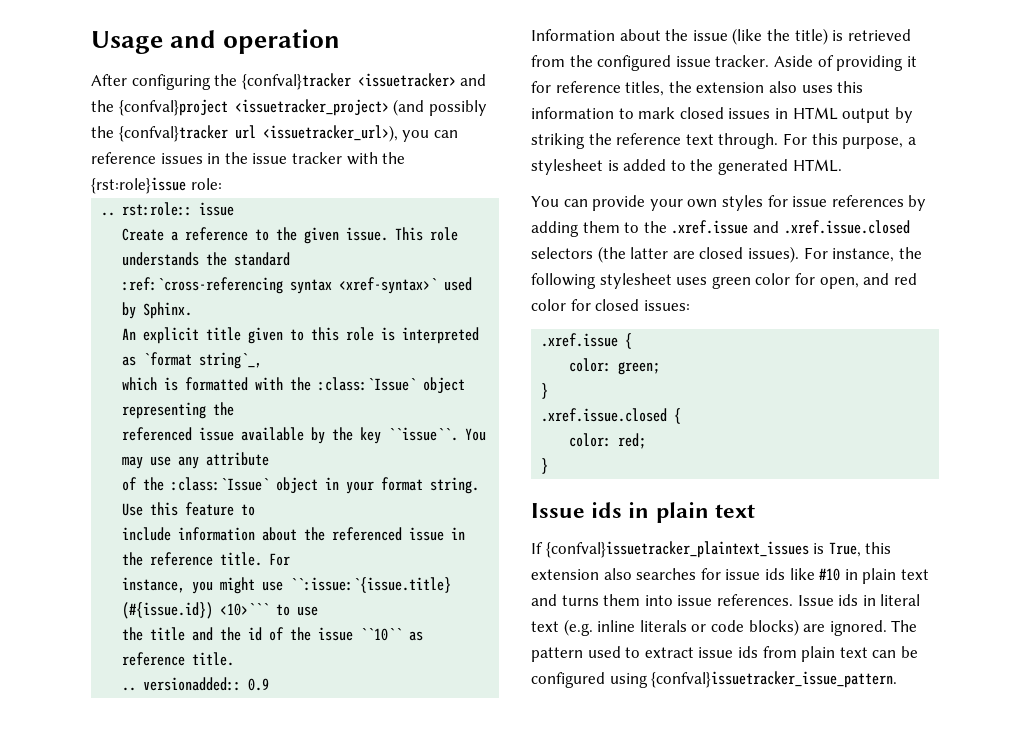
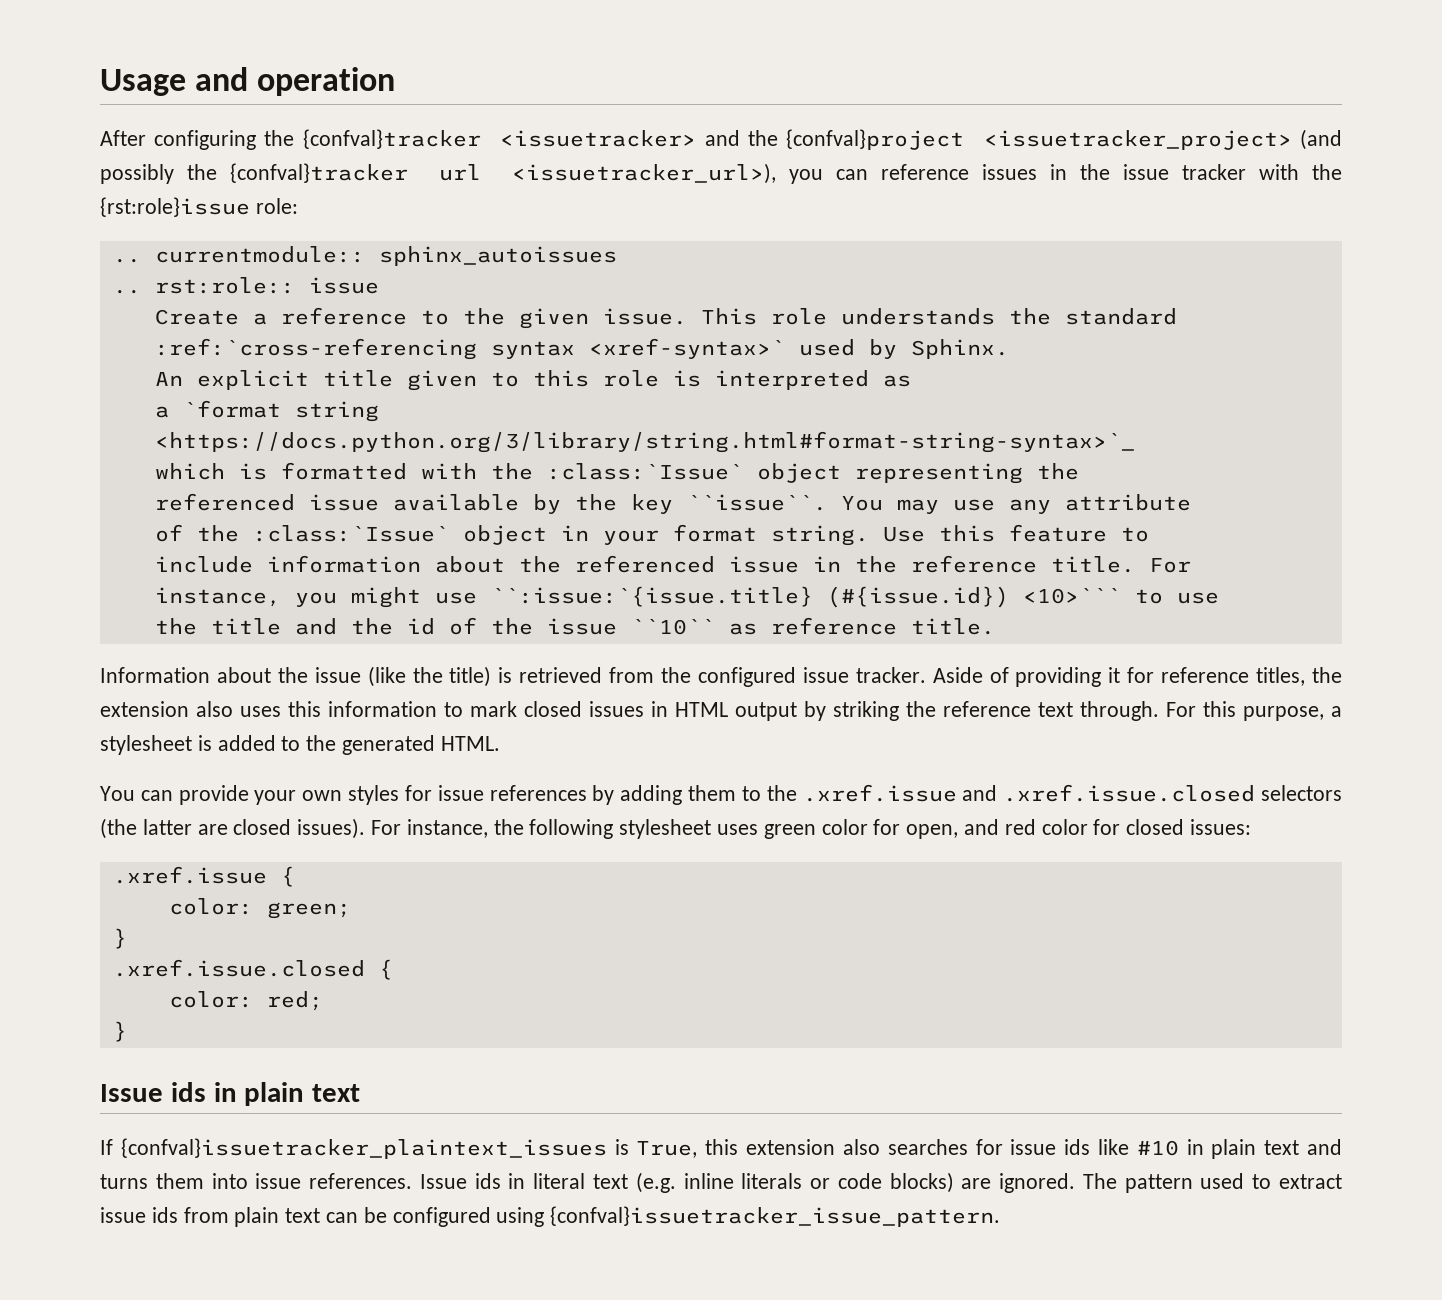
+ .. currentmodule:: sphinx_autoissues
- An explicit title given to this role is interpreted as `format string`_,
+ An explicit title given to this role is interpreted as
+ a `format string <https://docs.python.org/3/library/string.html#format-string-syntax>`_
- .. versionadded:: 0.9

